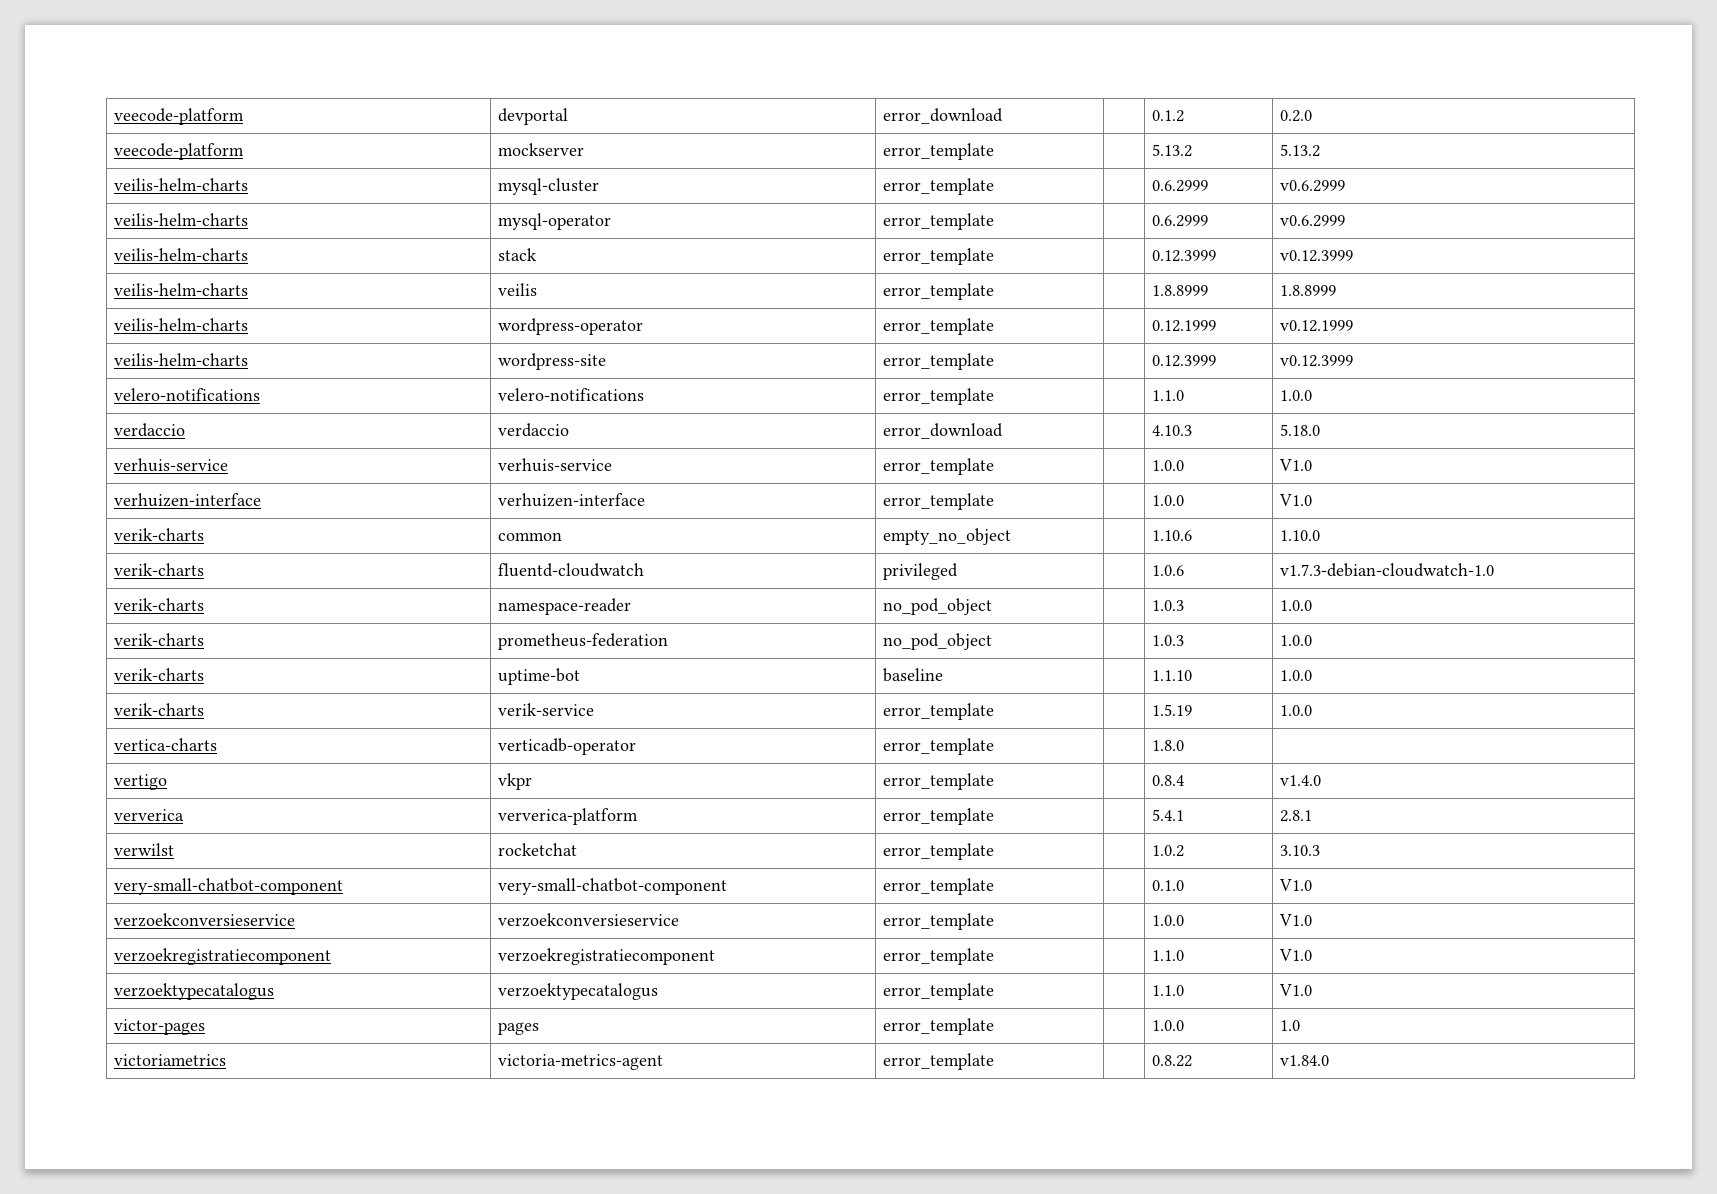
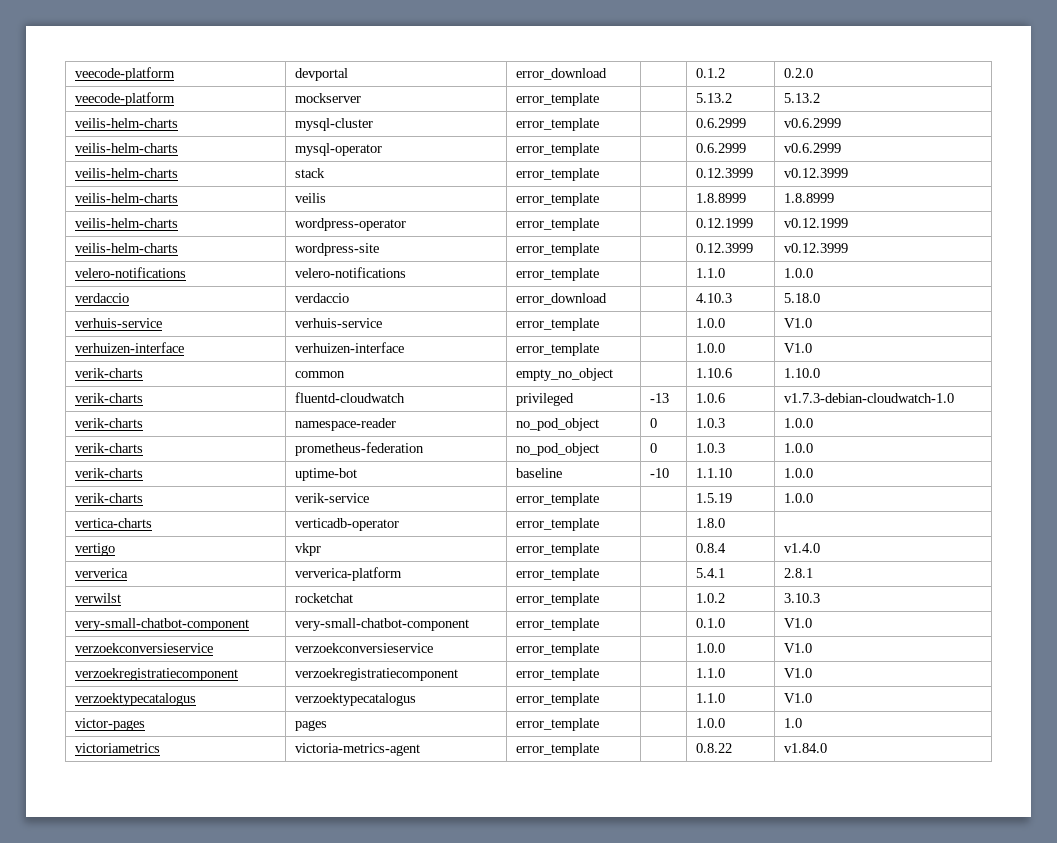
- verik-charts | fluentd-cloudwatch | privileged | | 1.0.6 | v1.7.3-debian-cloudwatch-1.0
+ verik-charts | fluentd-cloudwatch | privileged | -13 | 1.0.6 | v1.7.3-debian-cloudwatch-1.0
- verik-charts | namespace-reader | no_pod_object | | 1.0.3 | 1.0.0
+ verik-charts | namespace-reader | no_pod_object | 0 | 1.0.3 | 1.0.0
- verik-charts | prometheus-federation | no_pod_object | | 1.0.3 | 1.0.0
+ verik-charts | prometheus-federation | no_pod_object | 0 | 1.0.3 | 1.0.0
- verik-charts | uptime-bot | baseline | | 1.1.10 | 1.0.0
+ verik-charts | uptime-bot | baseline | -10 | 1.1.10 | 1.0.0

